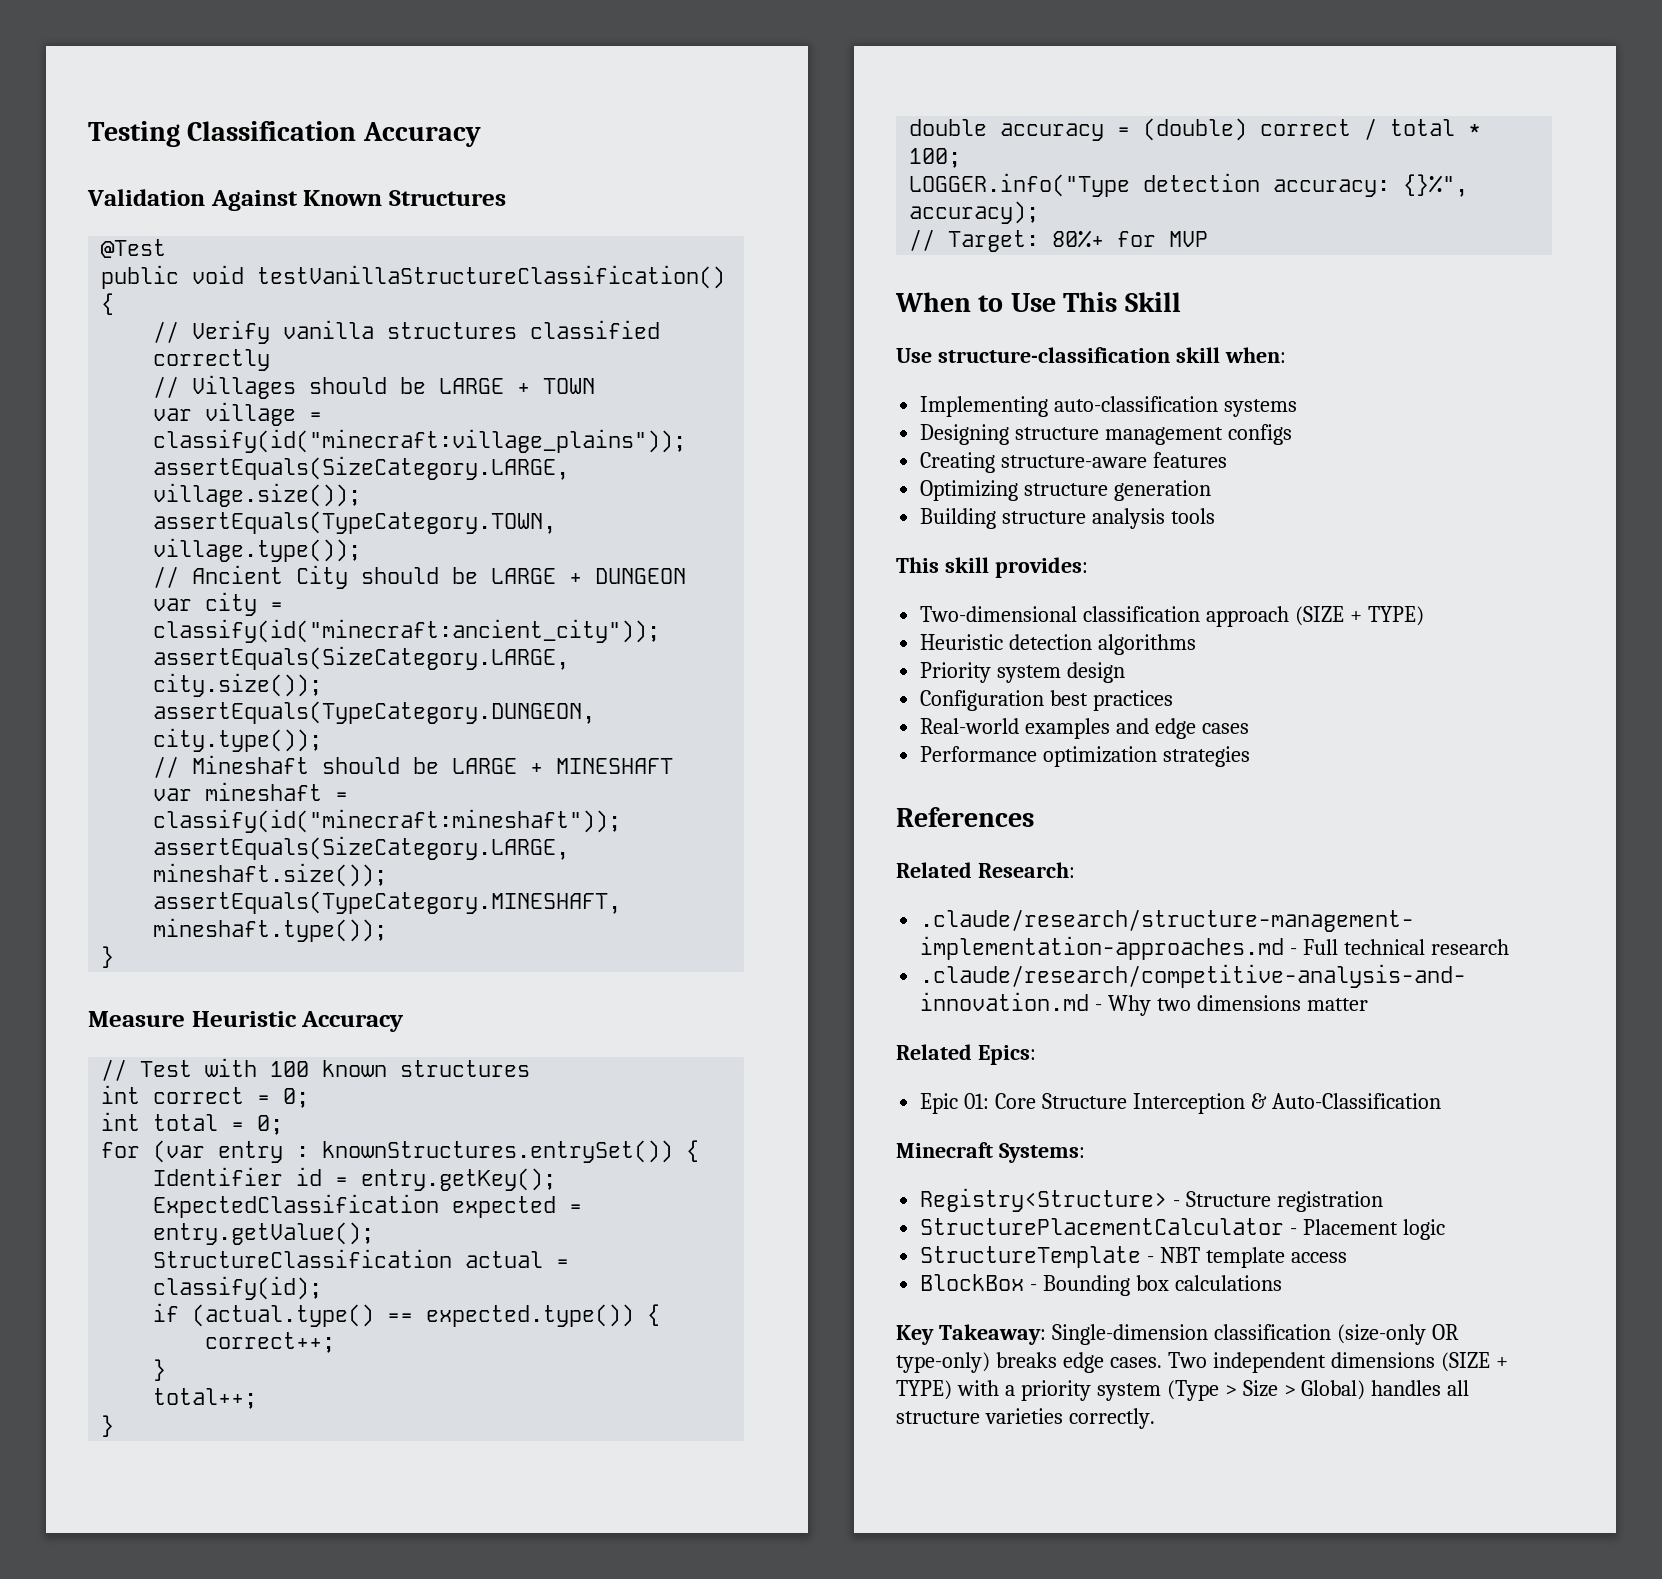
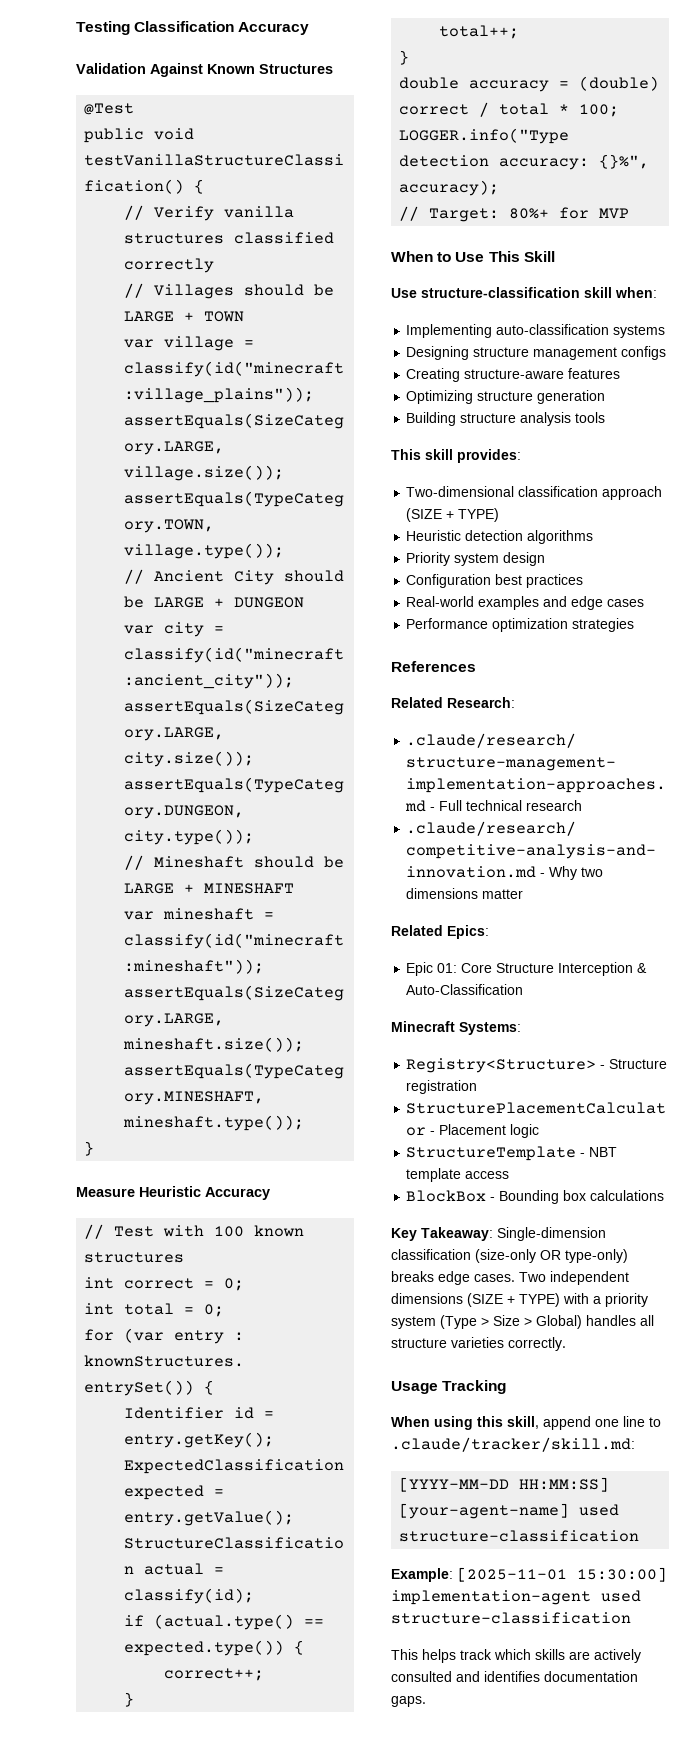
+ Usage Tracking
+ When using this skill, append one line to .claude/tracker/skill.md:
+ [YYYY-MM-DD HH:MM:SS] [your-agent-name] used structure-classification
+ Example: [2025-11-01 15:30:00] implementation-agent used structure-classification
+ This helps track which skills are actively consulted and identifies documentation gaps.

